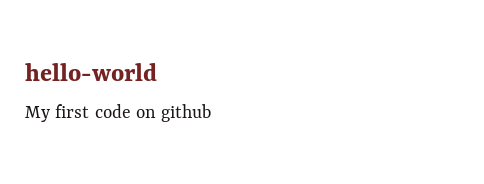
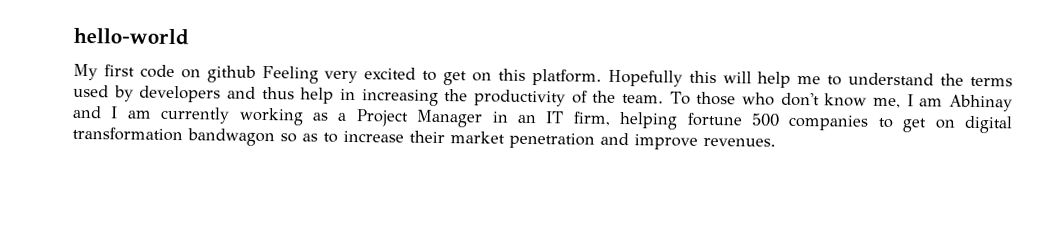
- My first code on github
+ My first code on github Feeling very excited to get on this platform. Hopefully this will help me to understand the terms used by developers and thus help in increasing the productivity of the team. To those who don't know me, I am Abhinay and I am currently working as a Project Manager in an IT firm, helping fortune 500 companies to get on digital transformation bandwagon so as to increase their market penetration and improve revenues.

